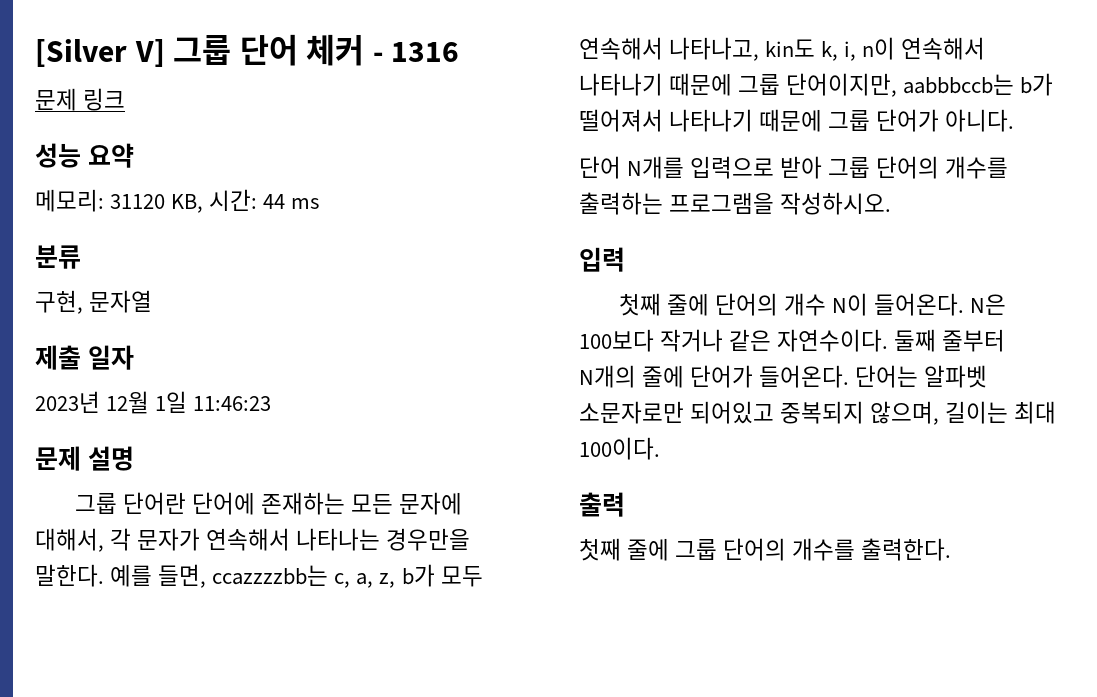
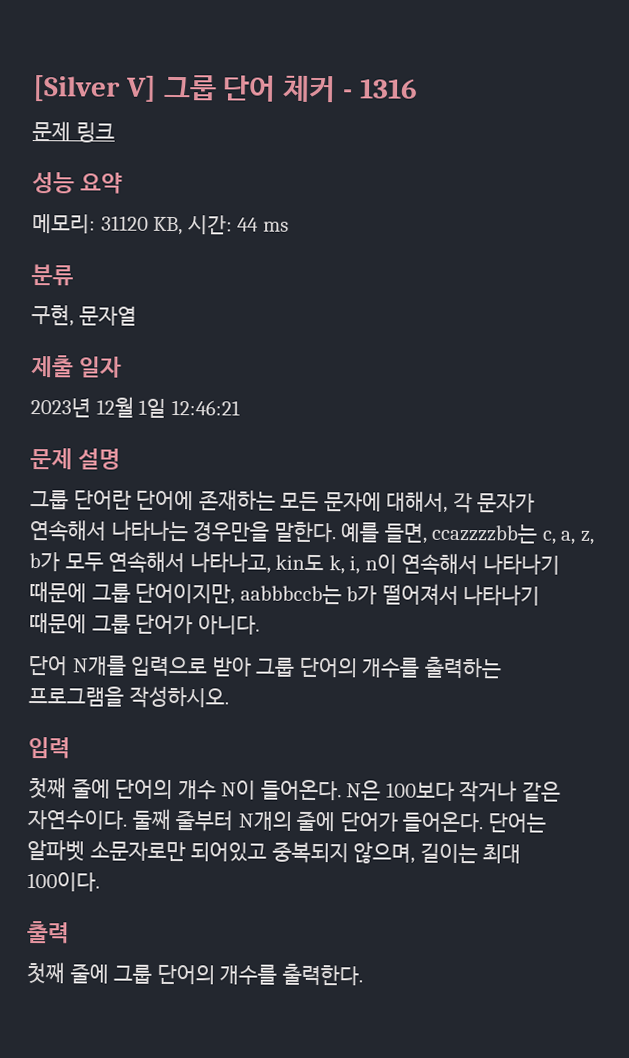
- 2023년 12월 1일 11:46:23
+ 2023년 12월 1일 12:46:21

